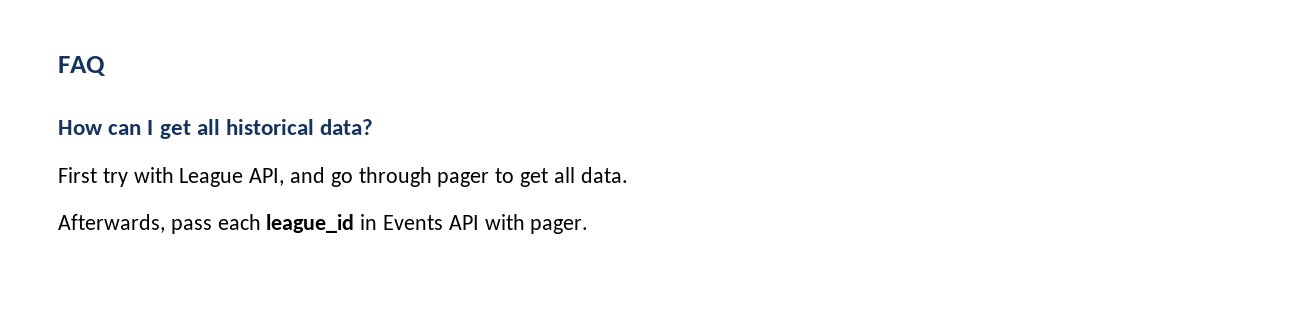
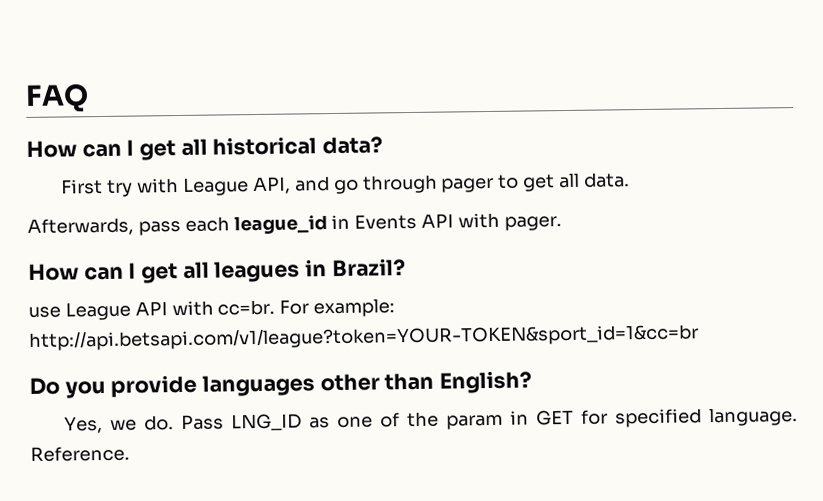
+ How can I get all leagues in Brazil?
+ use League API with cc=br. For example: http://api.betsapi.com/v1/league?token=YOUR-TOKEN&sport_id=1&cc=br
+ Do you provide languages other than English?
+ Yes, we do. Pass LNG_ID as one of the param in GET for specified language. Reference.

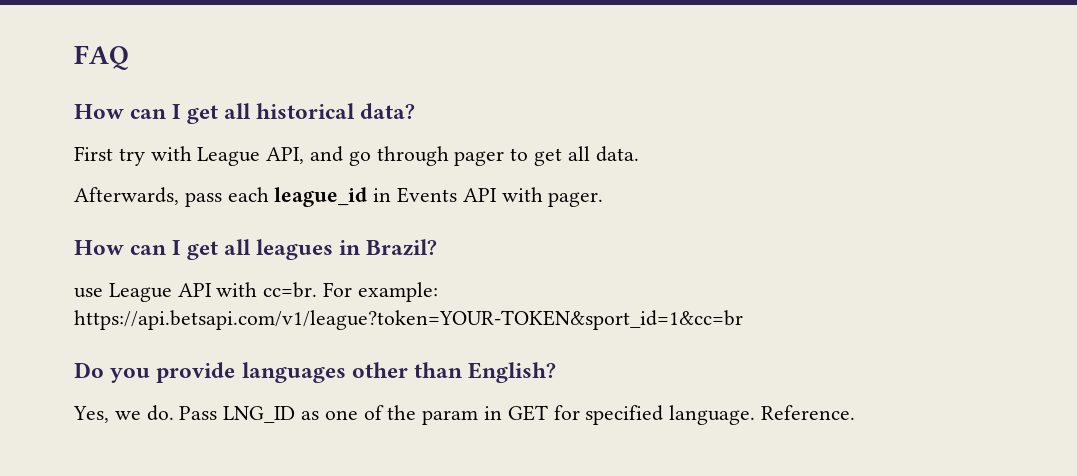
- For example: http://api.betsapi.com/v1/league?token=YOUR-TOKEN&sport_id=1&cc=br
+ For example: https://api.betsapi.com/v1/league?token=YOUR-TOKEN&sport_id=1&cc=br

